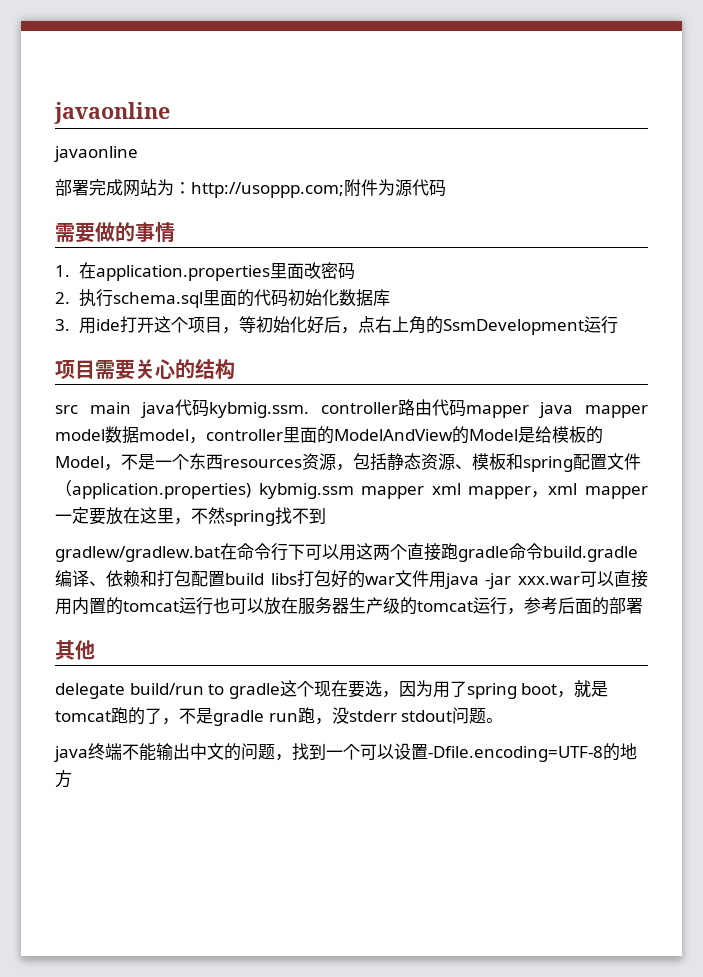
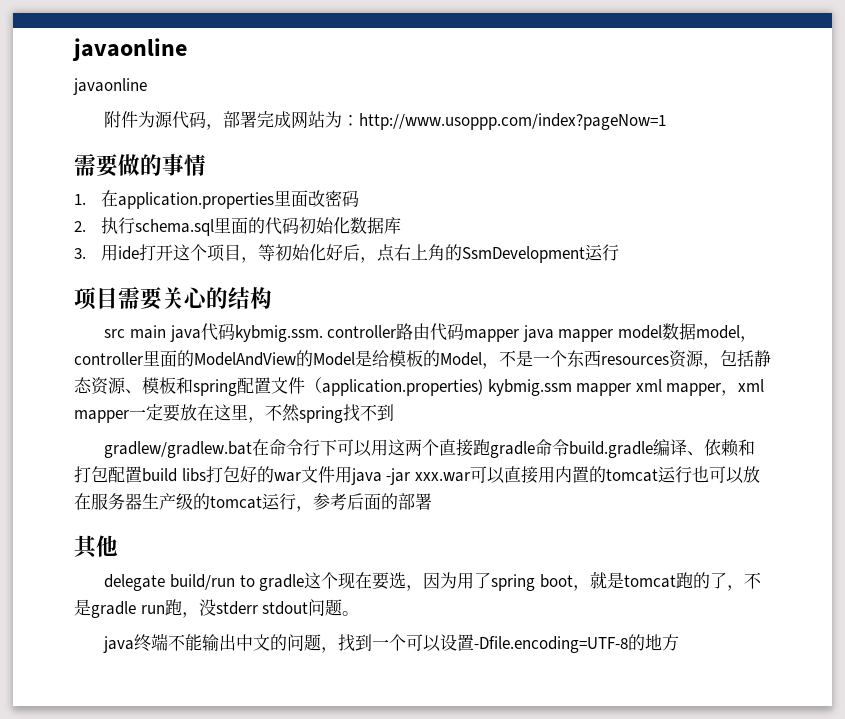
- 部署完成网站为：http://usoppp.com;附件为源代码
+ 附件为源代码，部署完成网站为：http://www.usoppp.com/index?pageNow=1

